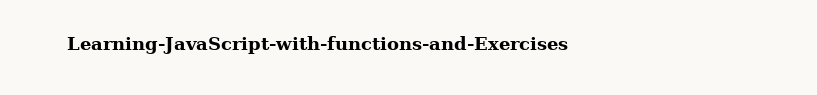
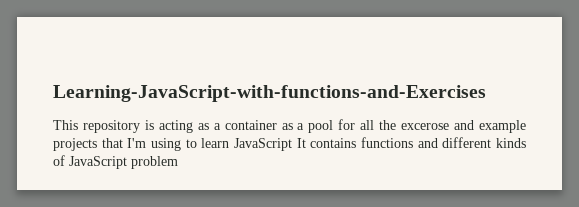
+ This repository is acting as a container as a pool for all the excerose and example projects that I'm using to learn JavaScript It contains functions and different kinds of JavaScript problem

